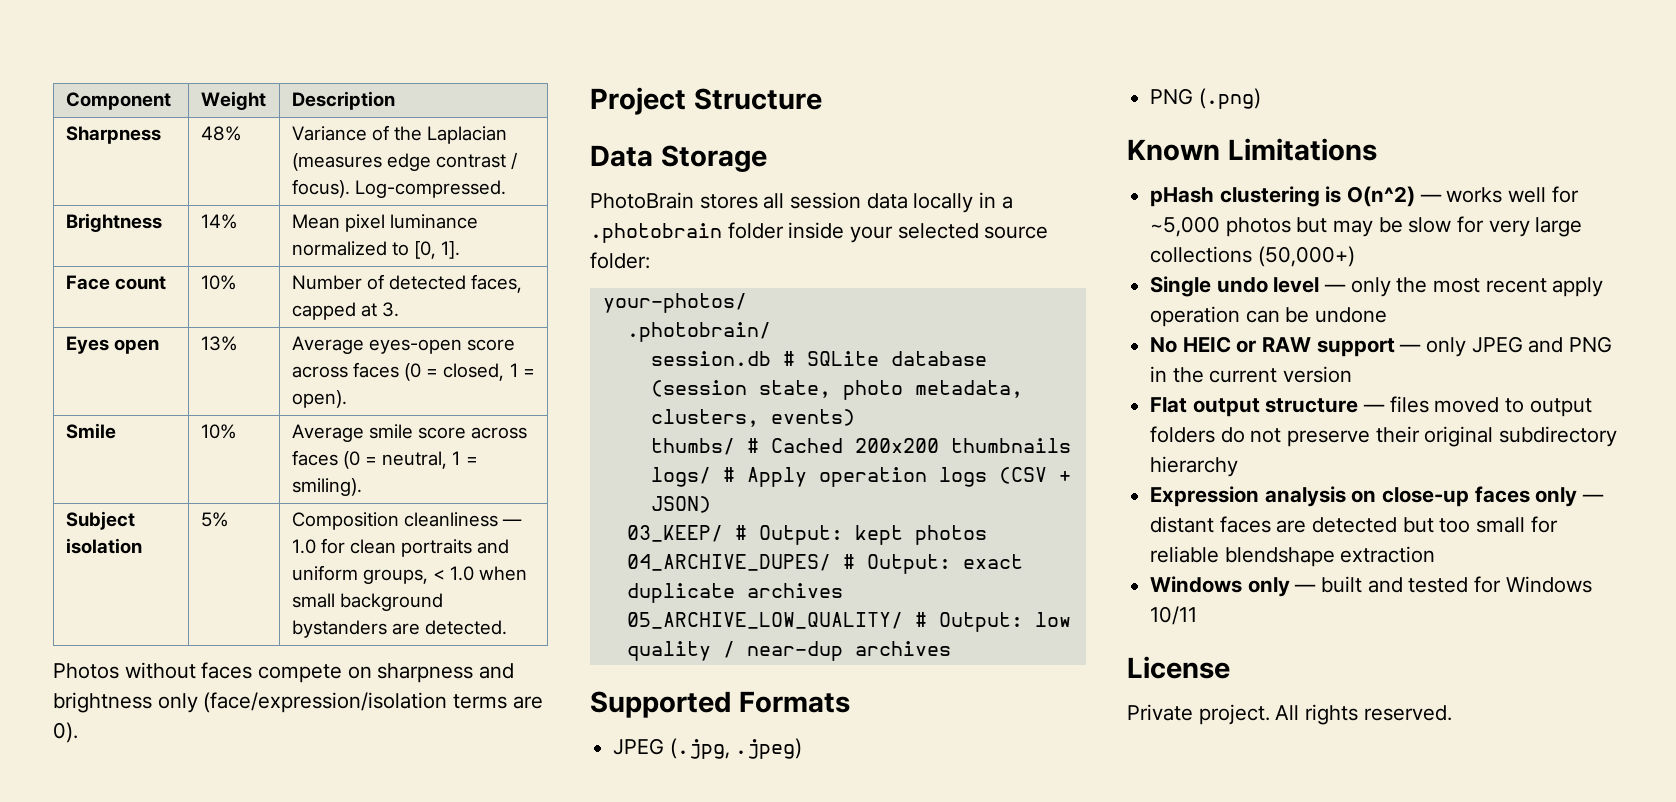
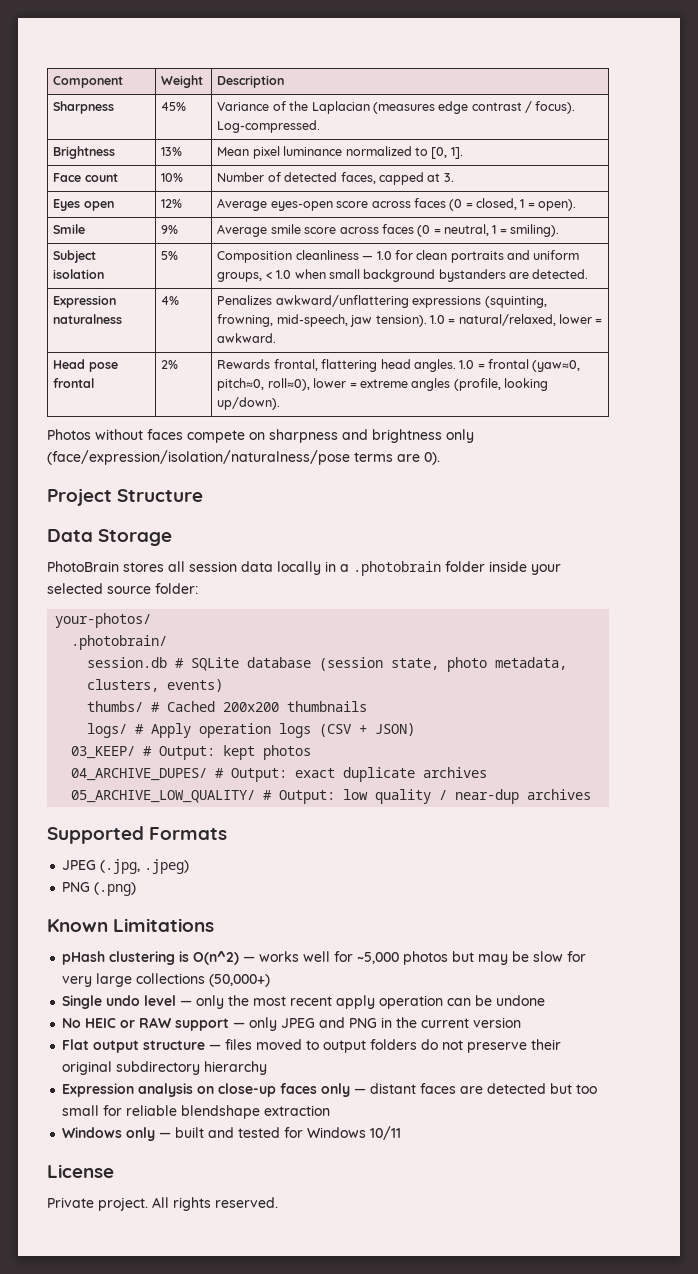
- Sharpness | 48% | Variance of the Laplacian (measures edge contrast / focus). Log-compressed.
+ Sharpness | 45% | Variance of the Laplacian (measures edge contrast / focus). Log-compressed.
- Brightness | 14% | Mean pixel luminance normalized to [0, 1].
+ Brightness | 13% | Mean pixel luminance normalized to [0, 1].
- Eyes open | 13% | Average eyes-open score across faces (0 = closed, 1 = open).
+ Eyes open | 12% | Average eyes-open score across faces (0 = closed, 1 = open).
- Smile | 10% | Average smile score across faces (0 = neutral, 1 = smiling).
+ Smile | 9% | Average smile score across faces (0 = neutral, 1 = smiling).
+ Expression naturalness | 4% | Penalizes awkward/unflattering expressions (squinting, frowning, mid-speech, jaw tension). 1.0 = natural/relaxed, lower = awkward.
+ Head pose frontal | 2% | Rewards frontal, flattering head angles. 1.0 = frontal (yaw≈0, pitch≈0, roll≈0), lower = extreme angles (profile, looking up/down).
- Photos without faces compete on sharpness and brightness only (face/expression/isolation terms are 0).
+ Photos without faces compete on sharpness and brightness only (face/expression/isolation/naturalness/pose terms are 0).

